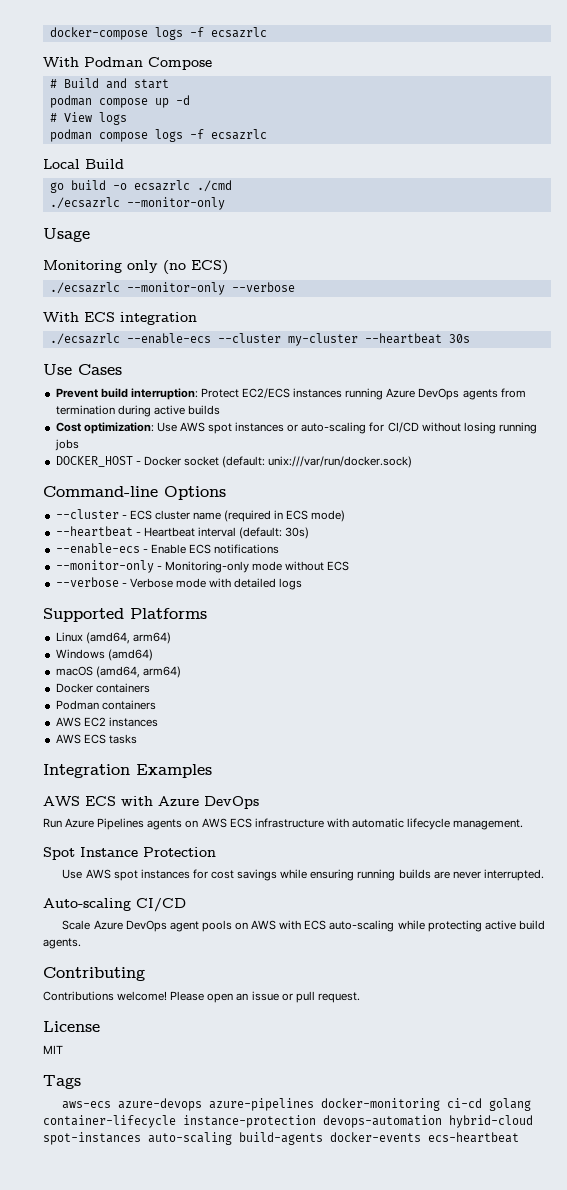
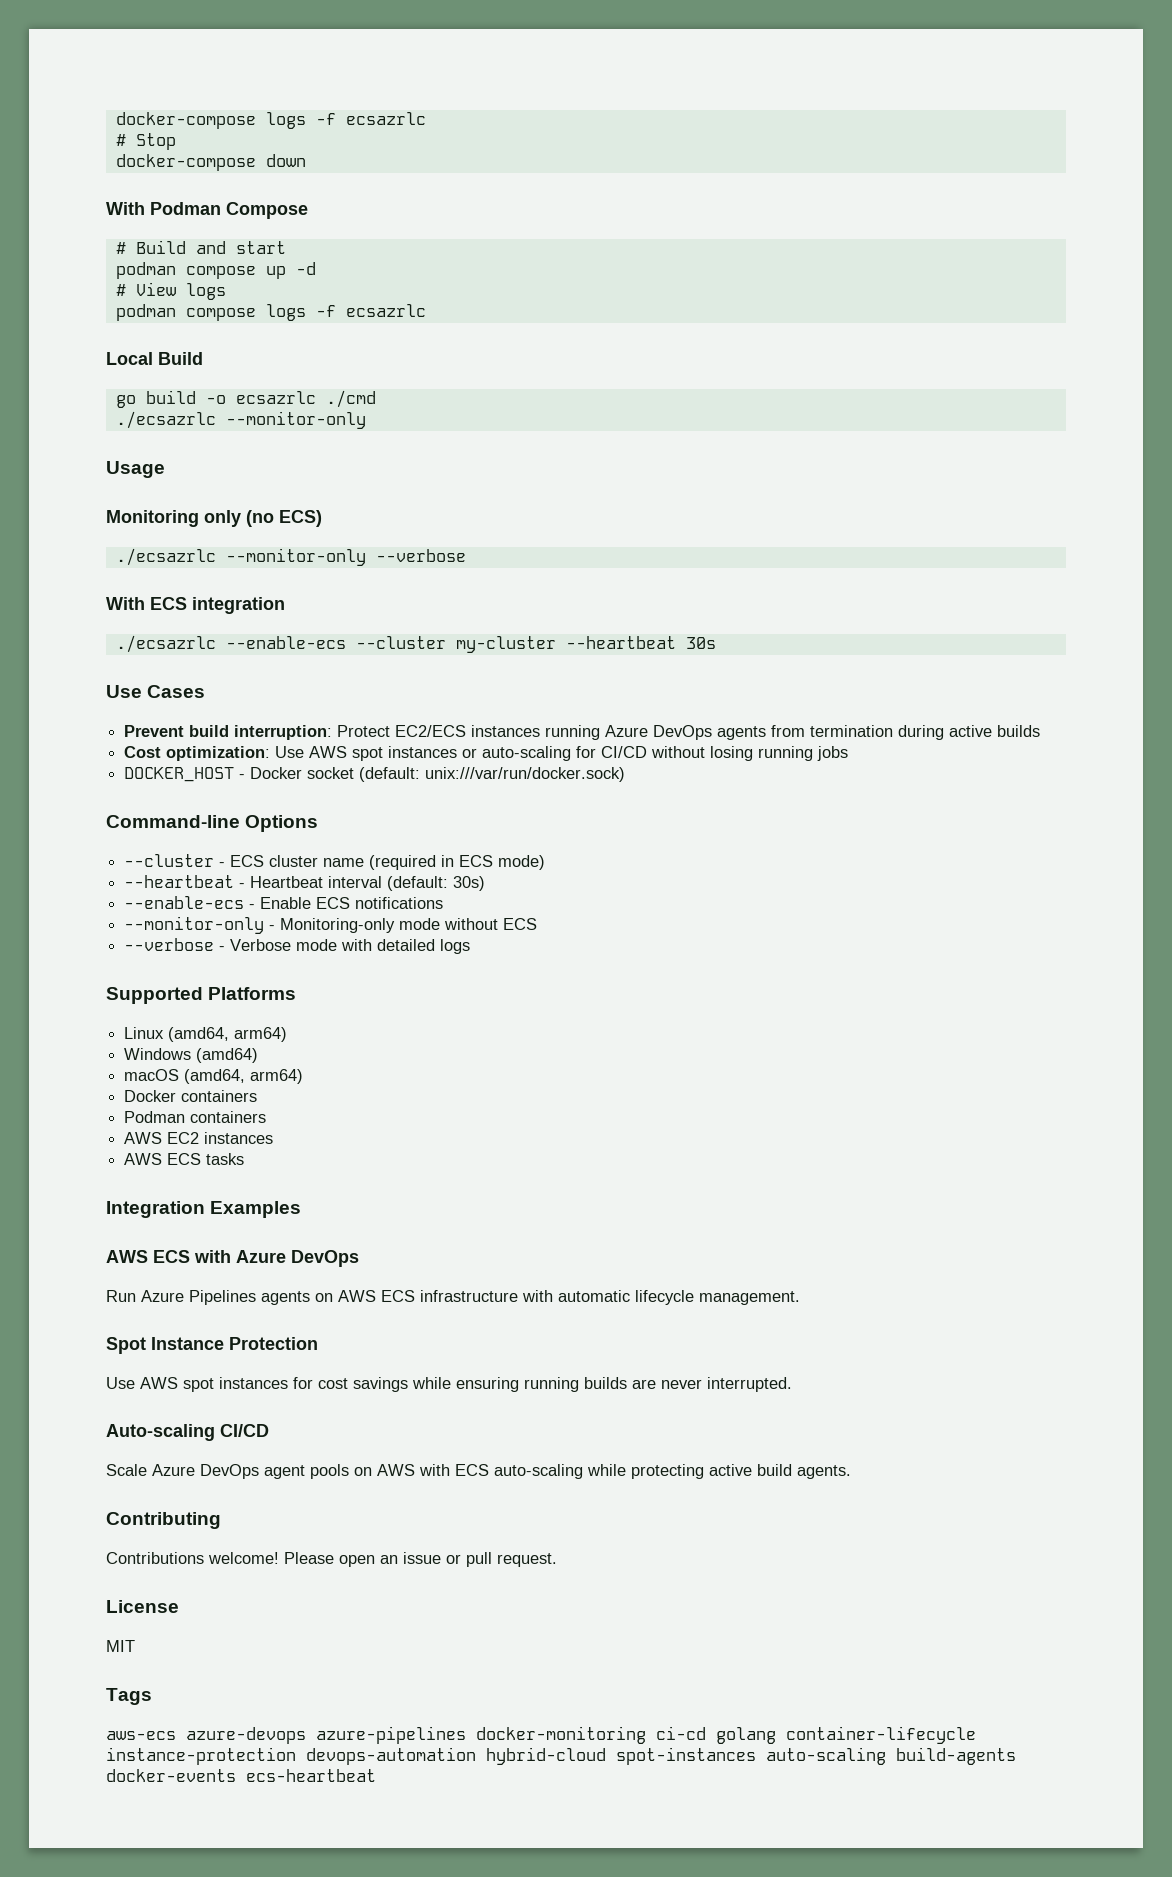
+ # Stop
+ docker-compose down

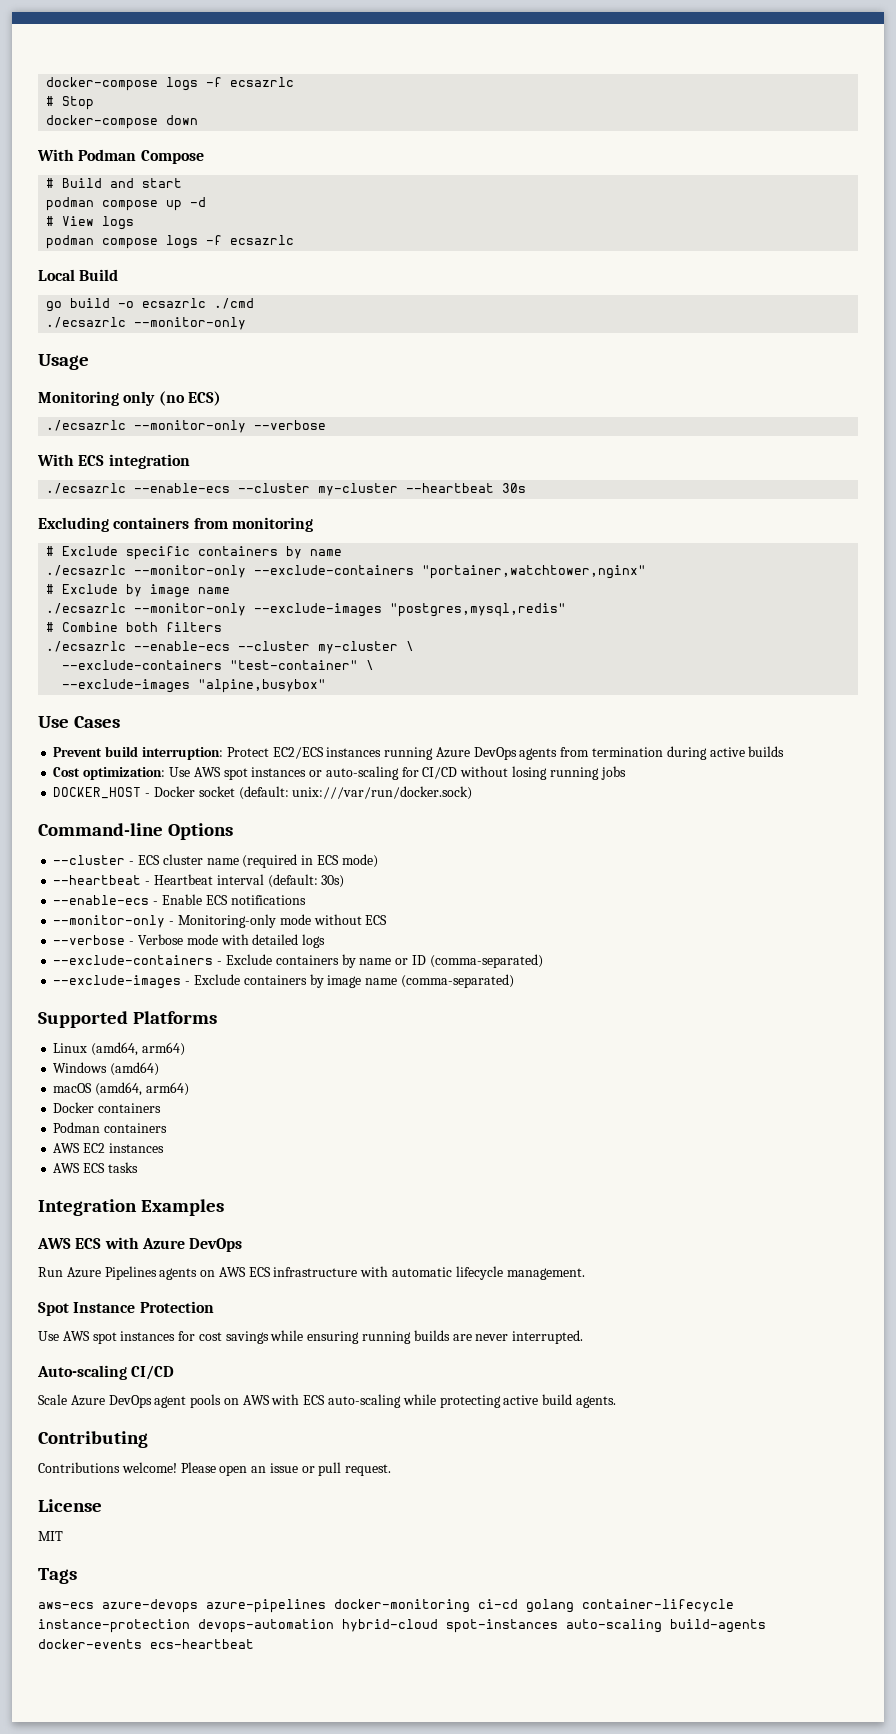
+ Excluding containers from monitoring
+ # Exclude specific containers by name
+ ./ecsazrlc --monitor-only --exclude-containers "portainer,watchtower,nginx"
+ # Exclude by image name
+ ./ecsazrlc --monitor-only --exclude-images "postgres,mysql,redis"
+ # Combine both filters
+ ./ecsazrlc --enable-ecs --cluster my-cluster \
+ --exclude-containers "test-container" \
+ --exclude-images "alpine,busybox"
+ --exclude-containers - Exclude containers by name or ID (comma-separated)
+ --exclude-images - Exclude containers by image name (comma-separated)

